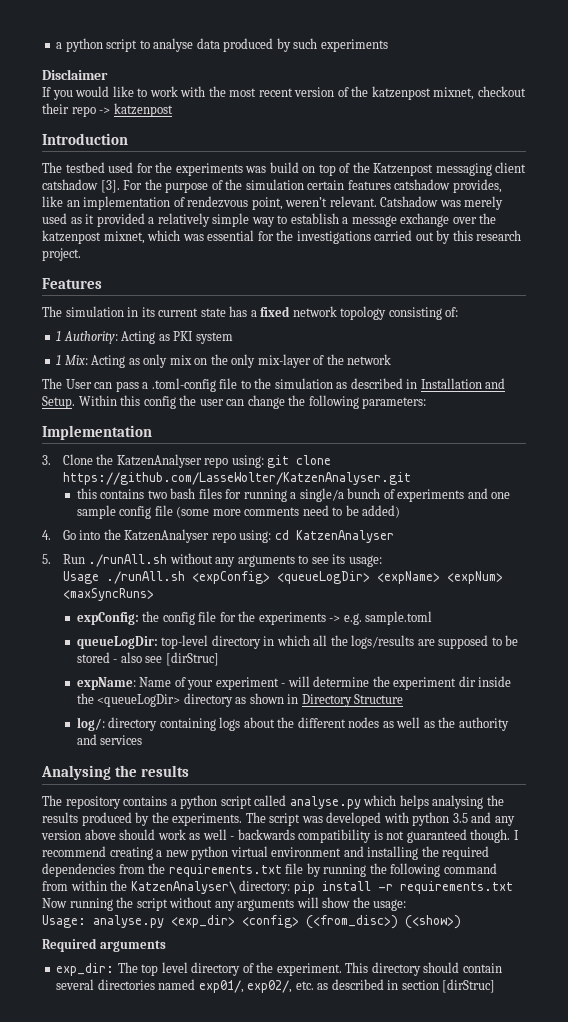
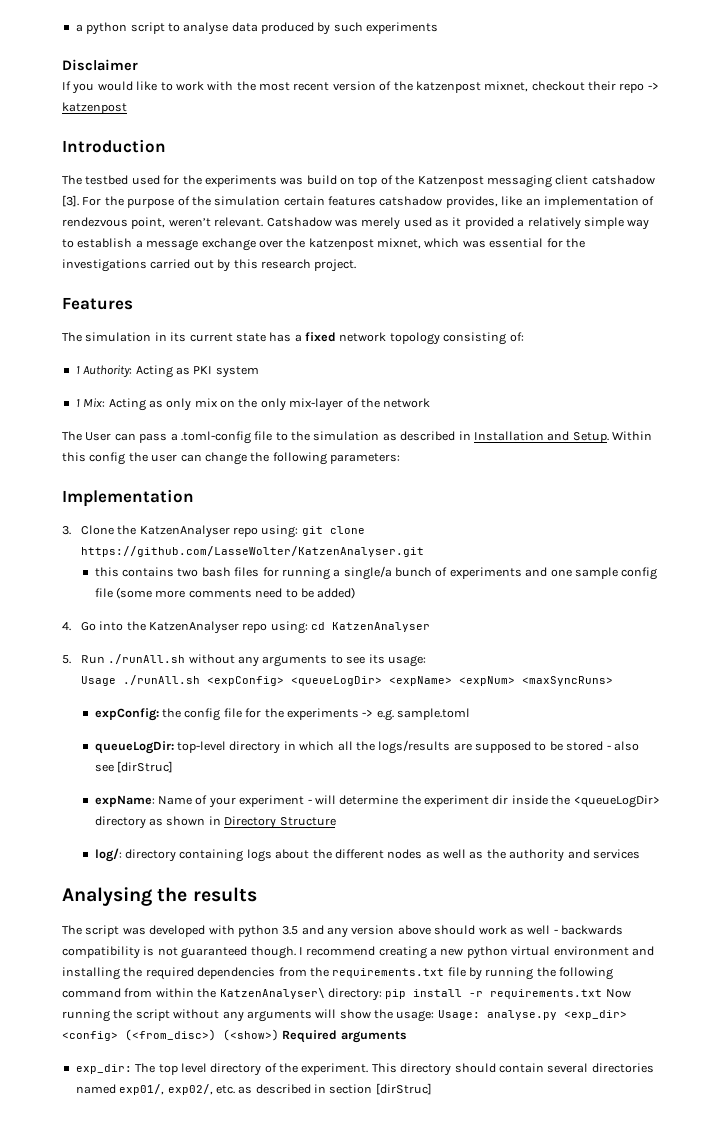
- The repository contains a python script called analyse.py which helps analysing the results produced by the experiments. The script was developed with python 3.5 and any version above should work as well - backwards compatibility is not guaranteed though.
+ The script was developed with python 3.5 and any version above should work as well - backwards compatibility is not guaranteed though.
- I recommend creating a new python virtual environment and installing the required dependencies from the requirements.txt file by running the following command from within the KatzenAnalyser\ directory: pip install -r requirements.txt Now running the script without any arguments will show the usage:
- Usage: analyse.py <exp_dir> <config> (<from_disc>) (<show>)
- Required arguments
+ I recommend creating a new python virtual environment and installing the required dependencies from the requirements.txt file by running the following command from within the KatzenAnalyser\ directory: pip install -r requirements.txt Now running the script without any arguments will show the usage: Usage: analyse.py <exp_dir> <config> (<from_disc>) (<show>) Required arguments

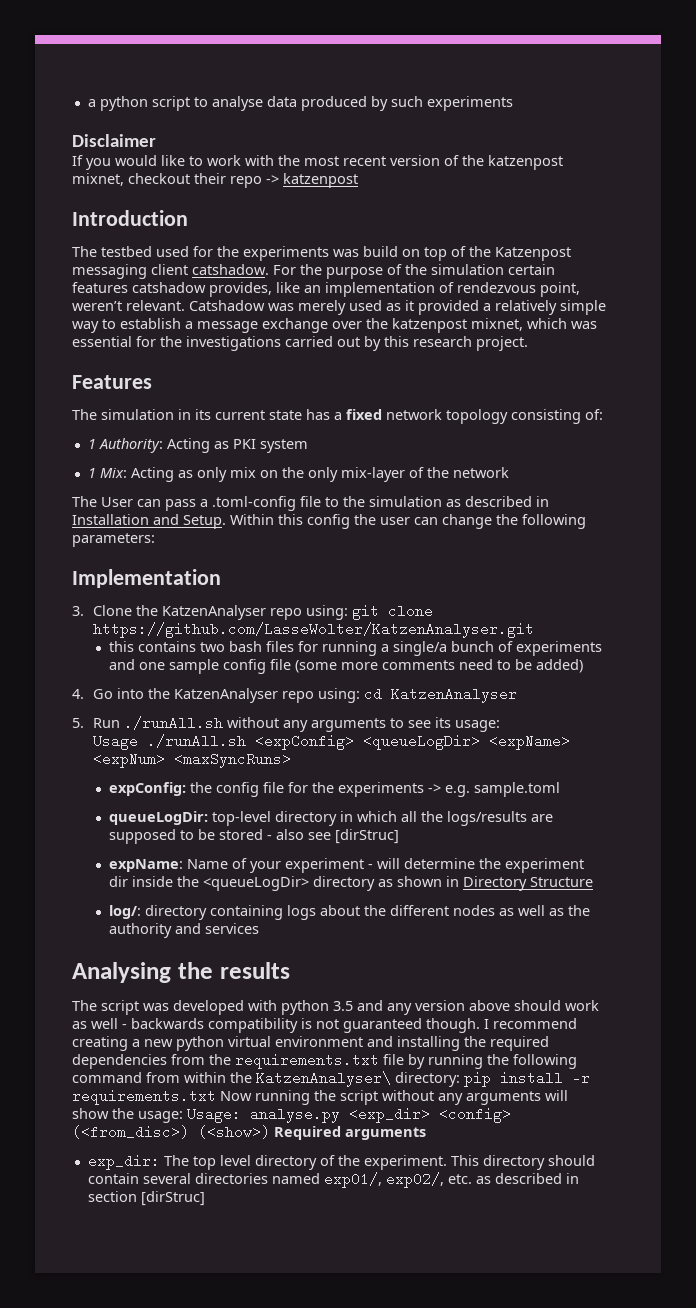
- The testbed used for the experiments was build on top of the Katzenpost messaging client catshadow [3].
+ The testbed used for the experiments was build on top of the Katzenpost messaging client catshadow.

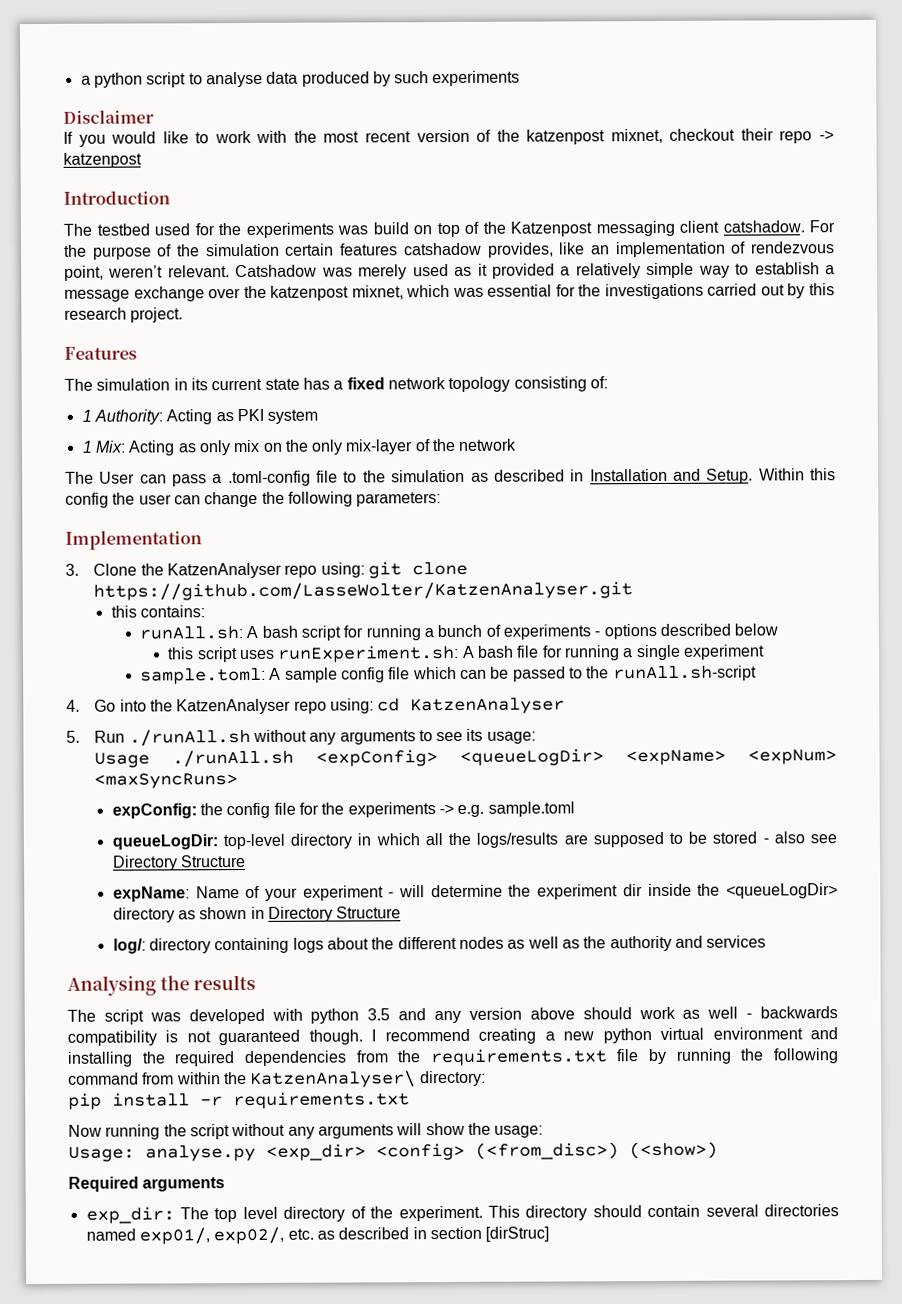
- this contains two bash files for running a single/a bunch of experiments and one sample config file (some more comments need to be added)
+ this contains:
+ runAll.sh: A bash script for running a bunch of experiments - options described below
+ this script uses runExperiment.sh: A bash file for running a single experiment
+ sample.toml: A sample config file which can be passed to the runAll.sh-script
- queueLogDir: top-level directory in which all the logs/results are supposed to be stored - also see [dirStruc]
+ queueLogDir: top-level directory in which all the logs/results are supposed to be stored - also see Directory Structure
- I recommend creating a new python virtual environment and installing the required dependencies from the requirements.txt file by running the following command from within the KatzenAnalyser\ directory: pip install -r requirements.txt Now running the script without any arguments will show the usage: Usage: analyse.py <exp_dir> <config> (<from_disc>) (<show>) Required arguments
+ I recommend creating a new python virtual environment and installing the required dependencies from the requirements.txt file by running the following command from within the KatzenAnalyser\ directory:
+ pip install -r requirements.txt
+ Now running the script without any arguments will show the usage:
+ Usage: analyse.py <exp_dir> <config> (<from_disc>) (<show>)
+ Required arguments

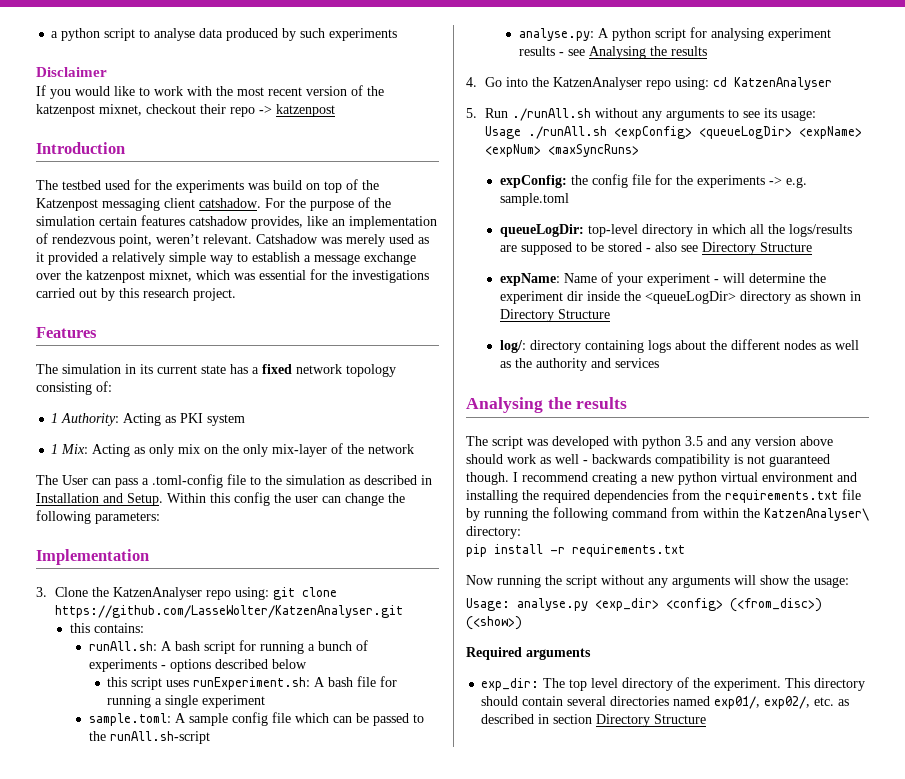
+ analyse.py: A python script for analysing experiment results - see Analysing the results
- This directory should contain several directories named exp01/, exp02/, etc. as described in section [dirStruc]
+ This directory should contain several directories named exp01/, exp02/, etc. as described in section Directory Structure

